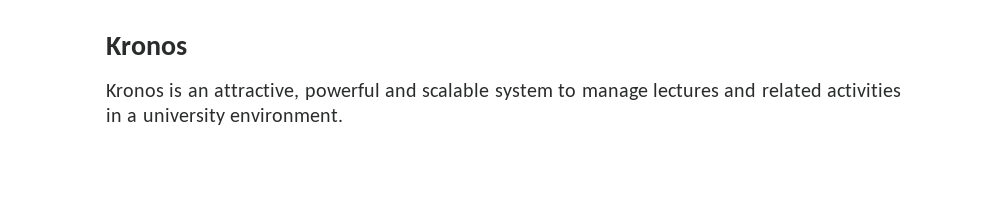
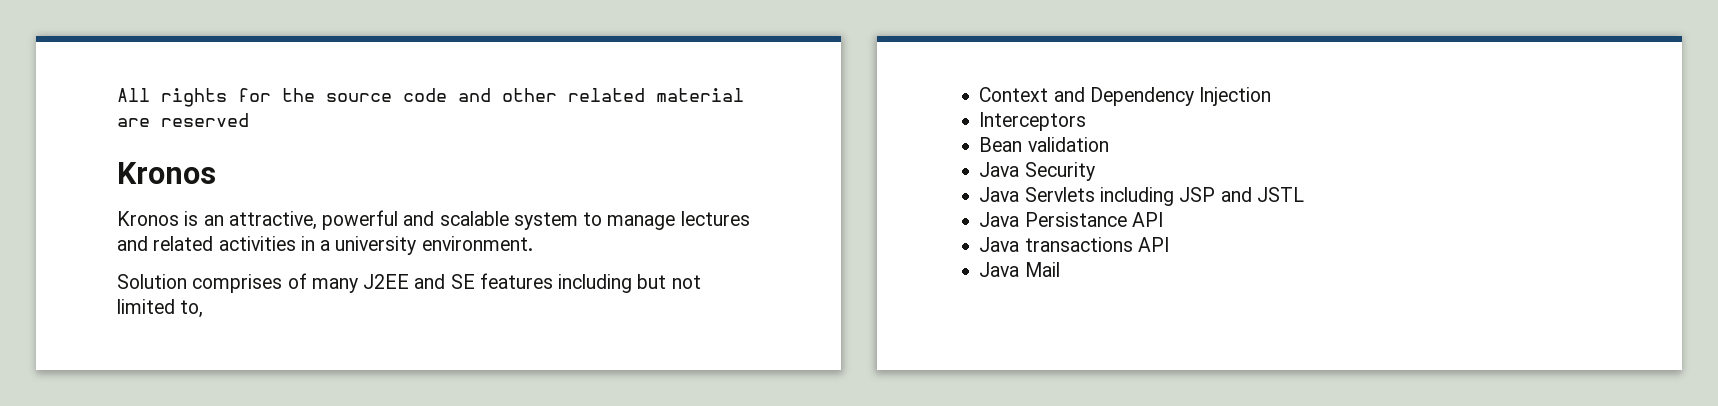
+ All rights for the source code and other related material are reserved
+ Solution comprises of many J2EE and SE features including but not limited to,
+ Context and Dependency Injection
+ Interceptors
+ Bean validation
+ Java Security
+ Java Servlets including JSP and JSTL
+ Java Persistance API
+ Java transactions API
+ Java Mail

